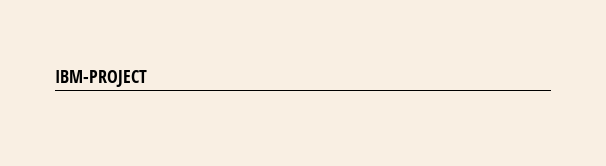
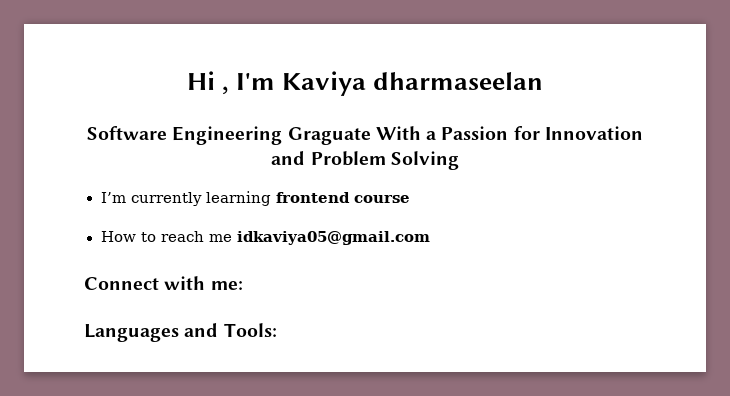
- IBM-PROJECT
+ Hi , I'm Kaviya dharmaseelan
+ Software Engineering Graguate With a Passion for Innovation and Problem Solving
+ I’m currently learning frontend course
+ How to reach me idkaviya05@gmail.com
+ Connect with me:
+ Languages and Tools:

